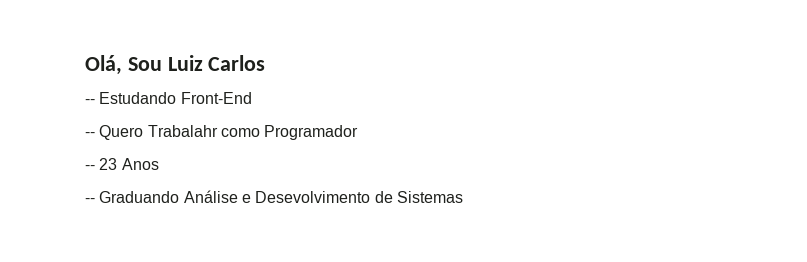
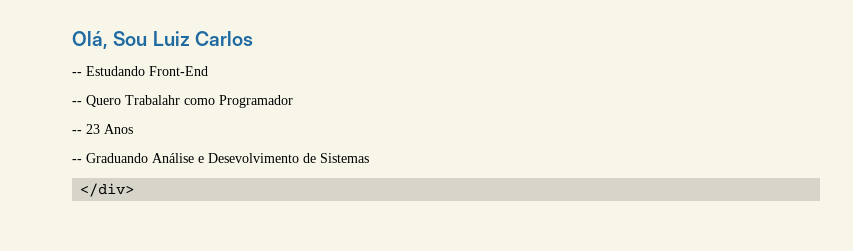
+ </div>

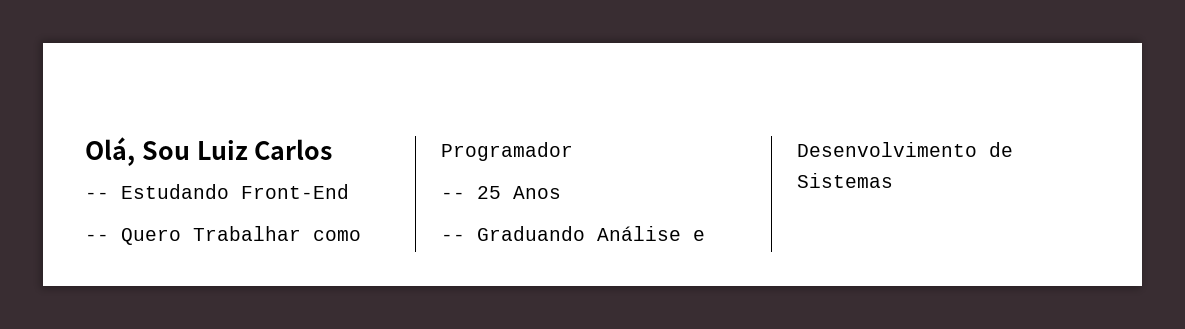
- -- Quero Trabalahr como Programador
+ -- Quero Trabalhar como Programador
- -- 23 Anos
+ -- 25 Anos
- -- Graduando Análise e Desevolvimento de Sistemas
+ -- Graduando Análise e Desenvolvimento de Sistemas
- </div>

